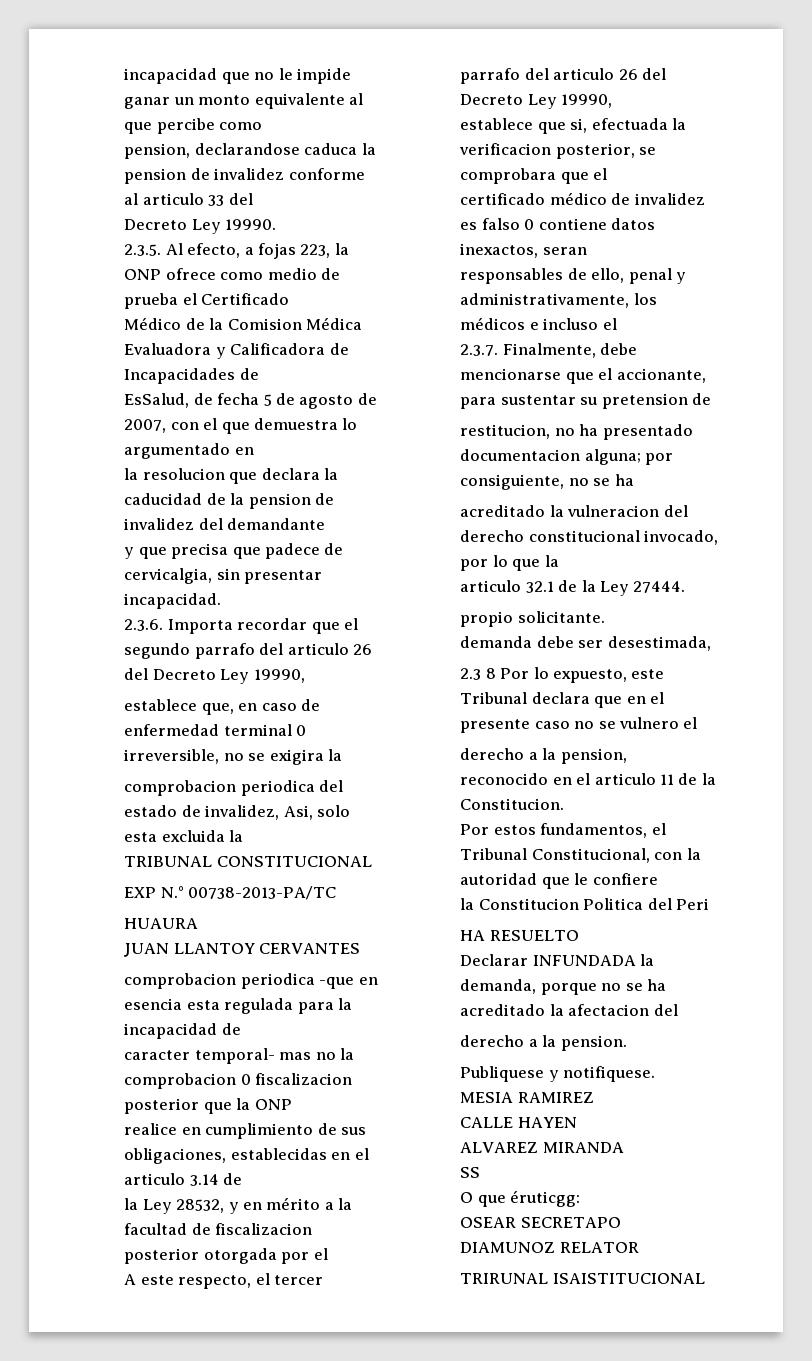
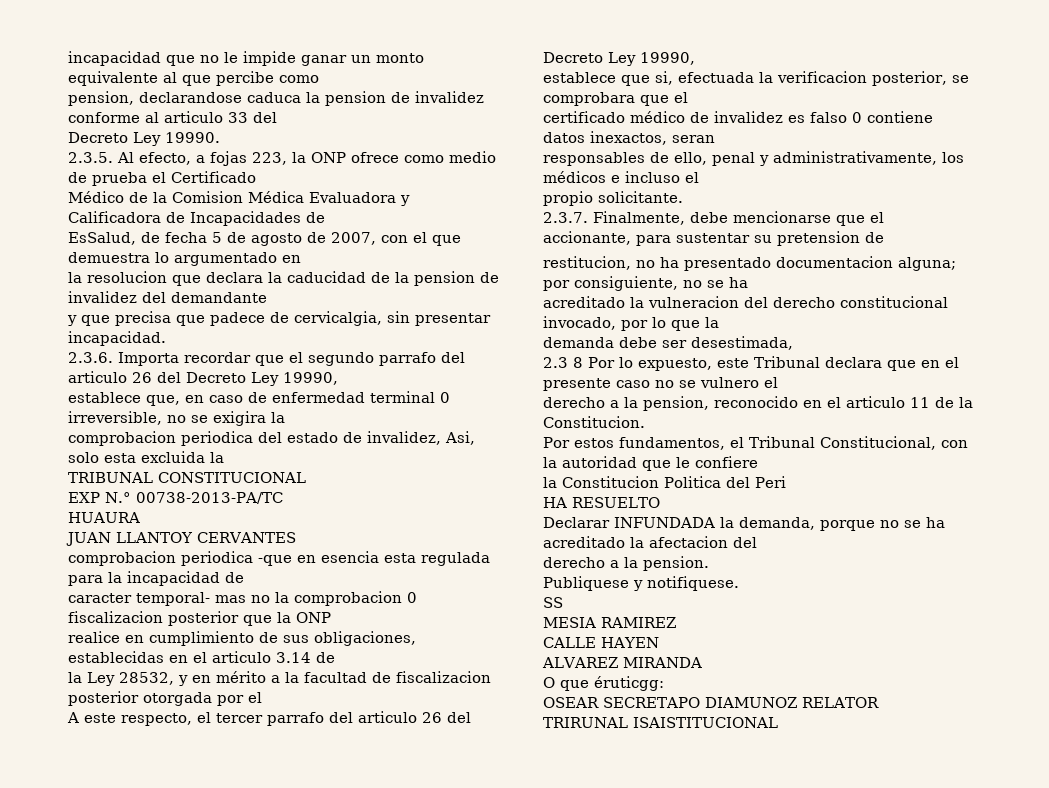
+ propio solicitante.
- articulo 32.1 de la Ley 27444.
- propio solicitante.
+ SS
- SS

